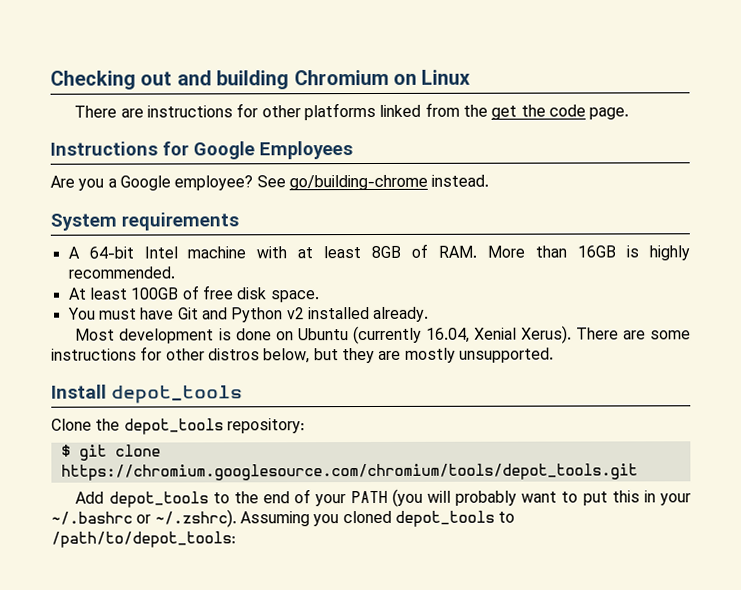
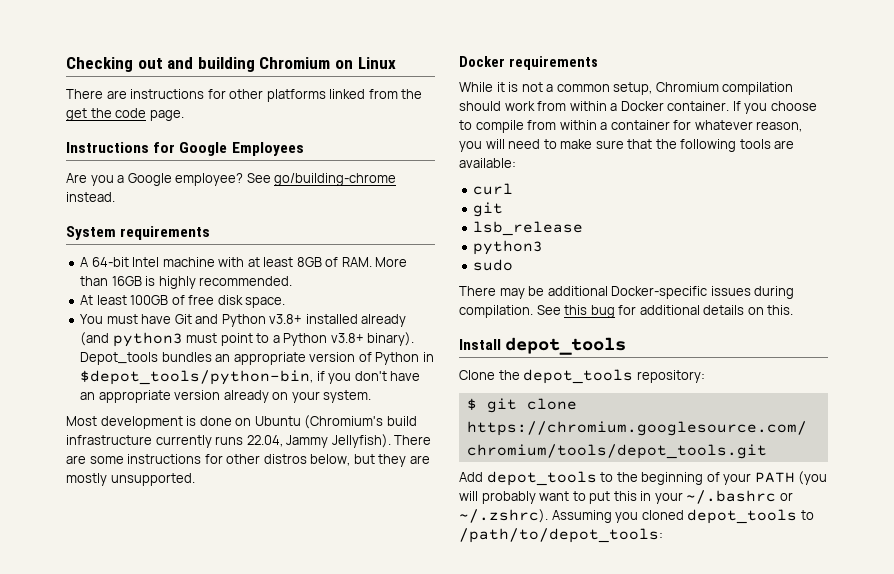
- You must have Git and Python v2 installed already.
+ You must have Git and Python v3.8+ installed already (and python3 must point to a Python v3.8+ binary). Depot_tools bundles an appropriate version of Python in $depot_tools/python-bin, if you don't have an appropriate version already on your system.
- Most development is done on Ubuntu (currently 16.04, Xenial Xerus).
+ Most development is done on Ubuntu (Chromium's build infrastructure currently runs 22.04, Jammy Jellyfish).
+ Docker requirements
+ While it is not a common setup, Chromium compilation should work from within a Docker container. If you choose to compile from within a container for whatever reason, you will need to make sure that the following tools are available:
+ curl
+ git
+ lsb_release
+ python3
+ sudo
+ There may be additional Docker-specific issues during compilation. See this bug for additional details on this.
- Add depot_tools to the end of your PATH (you will probably want to put this in your ~/.bashrc or ~/.zshrc). Assuming you cloned depot_tools to /path/to/depot_tools:
+ Add depot_tools to the beginning of your PATH (you will probably want to put this in your ~/.bashrc or ~/.zshrc). Assuming you cloned depot_tools to /path/to/depot_tools:

